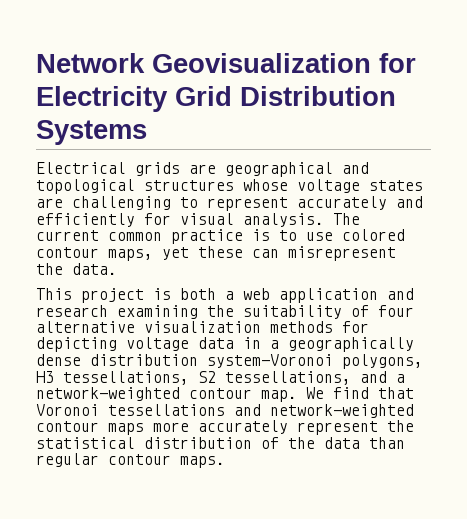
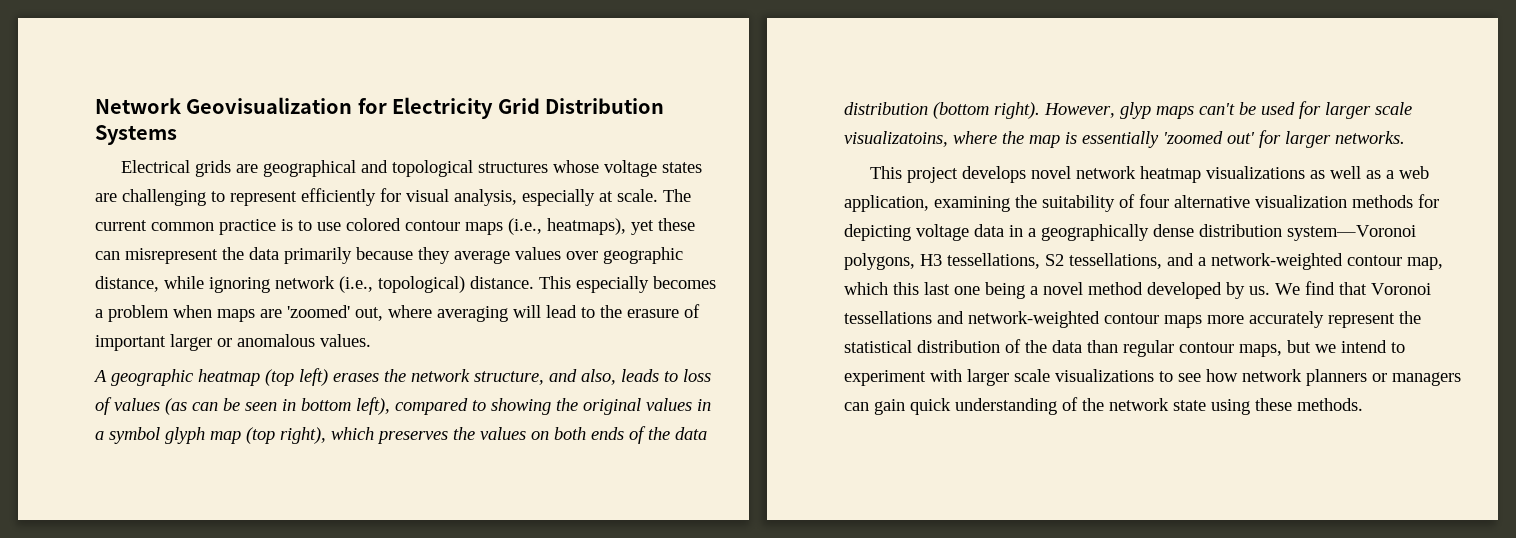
- Electrical grids are geographical and topological structures whose voltage states are challenging to represent accurately and efficiently for visual analysis.
+ Electrical grids are geographical and topological structures whose voltage states are challenging to represent efficiently for visual analysis, especially at scale.
- The current common practice is to use colored contour maps, yet these can misrepresent the data.
- This project is both a web application and research examining the suitability of four alternative visualization methods for depicting voltage data in a geographically dense distribution system—Voronoi polygons, H3 tessellations, S2 tessellations, and a network-weighted contour map.
+ The current common practice is to use colored contour maps (i.e., heatmaps), yet these can misrepresent the data primarily because they average values over geographic distance, while ignoring network (i.e., topological) distance. This especially becomes a problem when maps are 'zoomed' out, where averaging will lead to the erasure of important larger or anomalous values.
+ A geographic heatmap (top left) erases the network structure, and also, leads to loss of values (as can be seen in bottom left), compared to showing the original values in a symbol glyph map (top right), which preserves the values on both ends of the data distribution (bottom right). However, glyp maps can't be used for larger scale visualizatoins, where the map is essentially 'zoomed out' for larger networks.
+ This project develops novel network heatmap visualizations as well as a web application, examining the suitability of four alternative visualization methods for depicting voltage data in a geographically dense distribution system—Voronoi polygons, H3 tessellations, S2 tessellations, and a network-weighted contour map, which this last one being a novel method developed by us.
- We find that Voronoi tessellations and network-weighted contour maps more accurately represent the statistical distribution of the data than regular contour maps.
+ We find that Voronoi tessellations and network-weighted contour maps more accurately represent the statistical distribution of the data than regular contour maps, but we intend to experiment with larger scale visualizations to see how network planners or managers can gain quick understanding of the network state using these methods.

